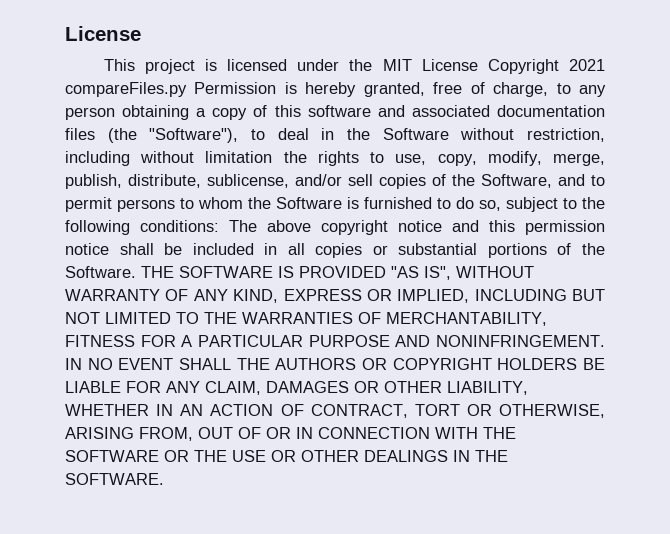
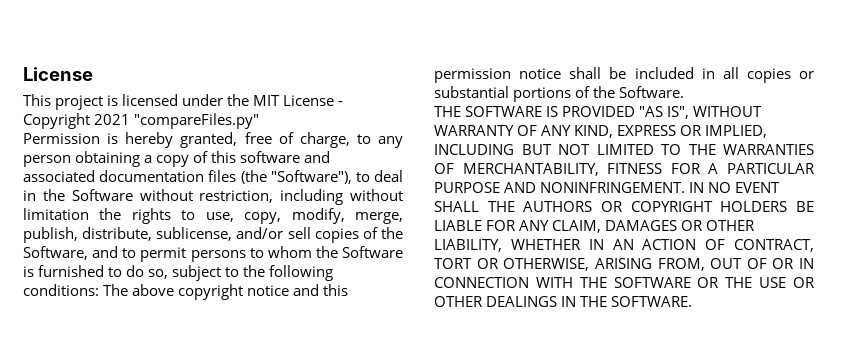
- This project is licensed under the MIT License Copyright 2021 compareFiles.py Permission is hereby granted, free of charge, to any person obtaining a copy of this software and associated documentation files (the "Software"), to deal in the Software without restriction, including without limitation the rights to use, copy, modify, merge, publish, distribute, sublicense, and/or sell copies of the Software, and to permit persons to whom the Software is furnished to do so, subject to the following conditions:
+ This project is licensed under the MIT License - Copyright 2021 "compareFiles.py"
+ Permission is hereby granted, free of charge, to any person obtaining a copy of this software and associated documentation files (the "Software"), to deal in the Software without restriction, including without limitation the rights to use, copy, modify, merge, publish, distribute, sublicense, and/or sell copies of the Software, and to permit persons to whom the Software is furnished to do so, subject to the following conditions:
- The above copyright notice and this permission notice shall be included in all copies or substantial portions of the Software. THE SOFTWARE IS PROVIDED "AS IS", WITHOUT WARRANTY OF ANY KIND, EXPRESS OR IMPLIED, INCLUDING BUT NOT LIMITED TO THE WARRANTIES OF MERCHANTABILITY, FITNESS FOR A PARTICULAR PURPOSE AND NONINFRINGEMENT.
+ The above copyright notice and this permission notice shall be included in all copies or substantial portions of the Software.
+ THE SOFTWARE IS PROVIDED "AS IS", WITHOUT WARRANTY OF ANY KIND, EXPRESS OR IMPLIED, INCLUDING BUT NOT LIMITED TO THE WARRANTIES OF MERCHANTABILITY, FITNESS FOR A PARTICULAR PURPOSE AND NONINFRINGEMENT.

